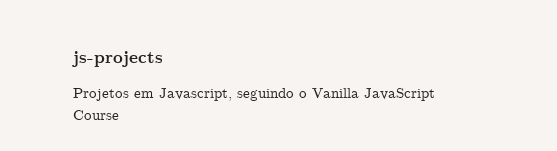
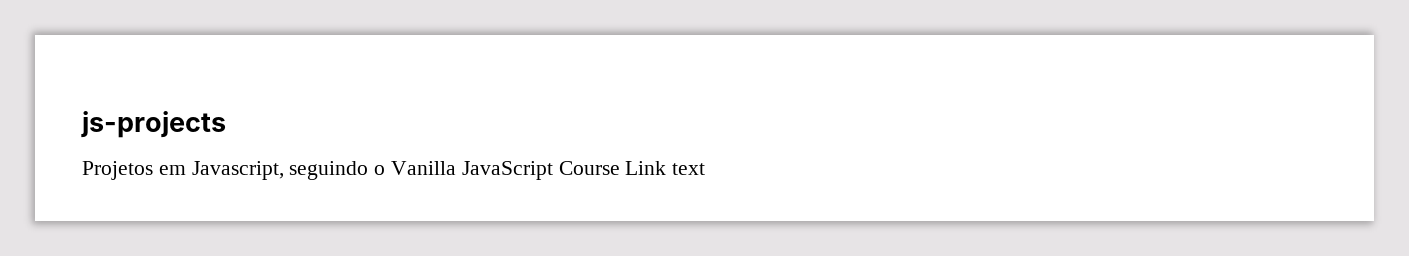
- Projetos em Javascript, seguindo o Vanilla JavaScript Course
+ Projetos em Javascript, seguindo o Vanilla JavaScript Course Link text

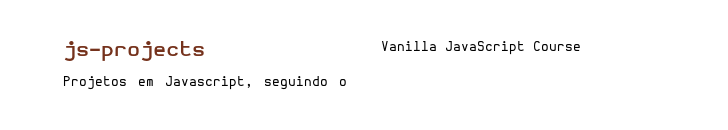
- Projetos em Javascript, seguindo o Vanilla JavaScript Course Link text
+ Projetos em Javascript, seguindo o Vanilla JavaScript Course

